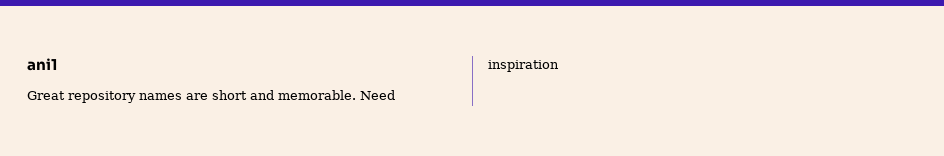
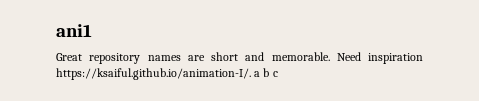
- Need inspiration
+ Need inspiration https://ksaiful.github.io/animation-I/. a b c

